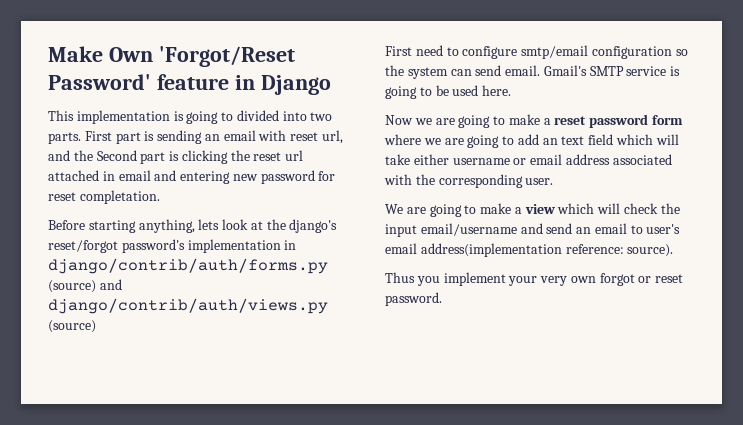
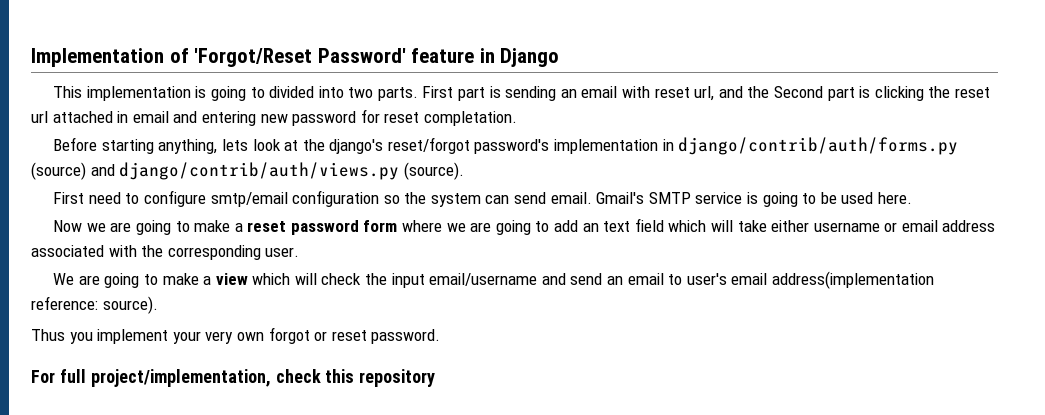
- Make Own 'Forgot/Reset Password' feature in Django
+ Implementation of 'Forgot/Reset Password' feature in Django
- Before starting anything, lets look at the django's reset/forgot password's implementation in django/contrib/auth/forms.py (source) and django/contrib/auth/views.py (source)
+ Before starting anything, lets look at the django's reset/forgot password's implementation in django/contrib/auth/forms.py (source) and django/contrib/auth/views.py (source).
+ For full project/implementation, check this repository

